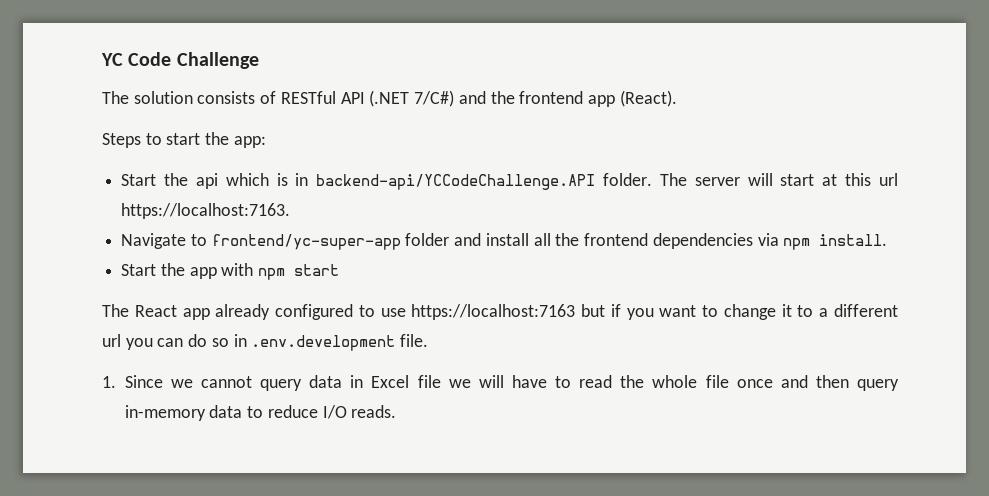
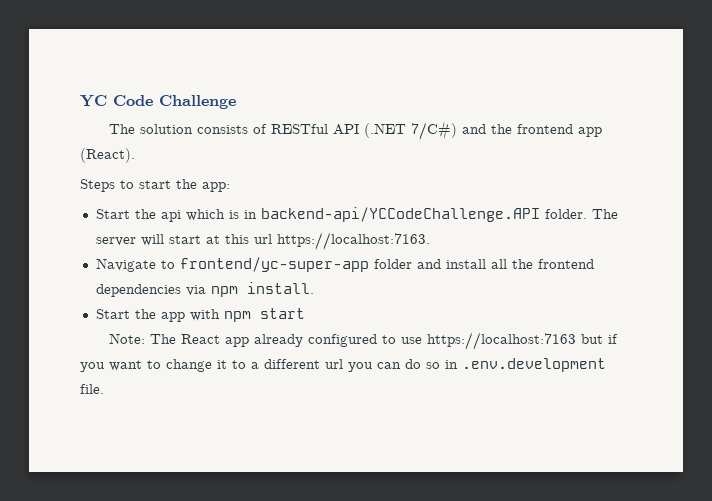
- The React app already configured to use https://localhost:7163 but if you want to change it to a different url you can do so in .env.development file.
+ Note: The React app already configured to use https://localhost:7163 but if you want to change it to a different url you can do so in .env.development file.
- 1. Since we cannot query data in Excel file we will have to read the whole file once and then query in-memory data to reduce I/O reads.

